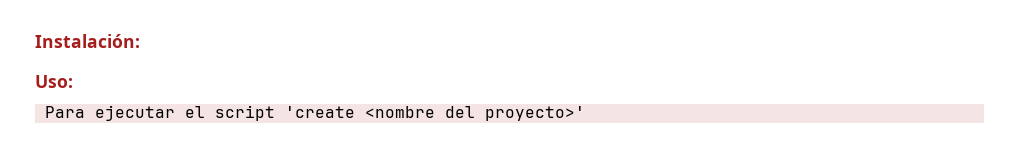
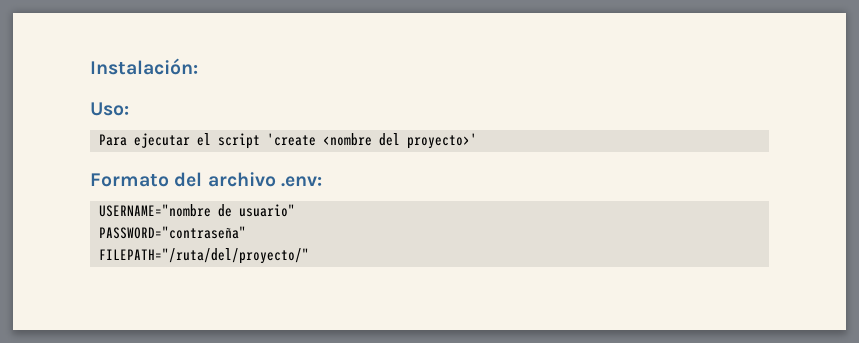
+ Formato del archivo .env:
+ USERNAME="nombre de usuario"
+ PASSWORD="contraseña"
+ FILEPATH="/ruta/del/proyecto/"

